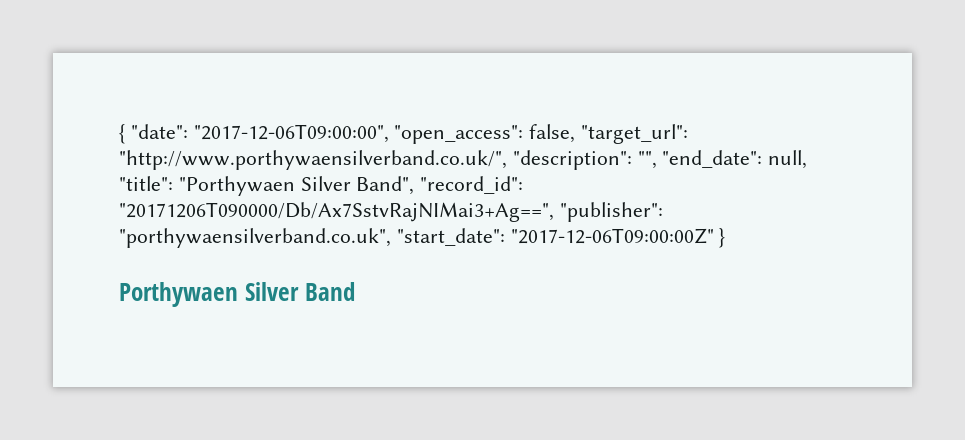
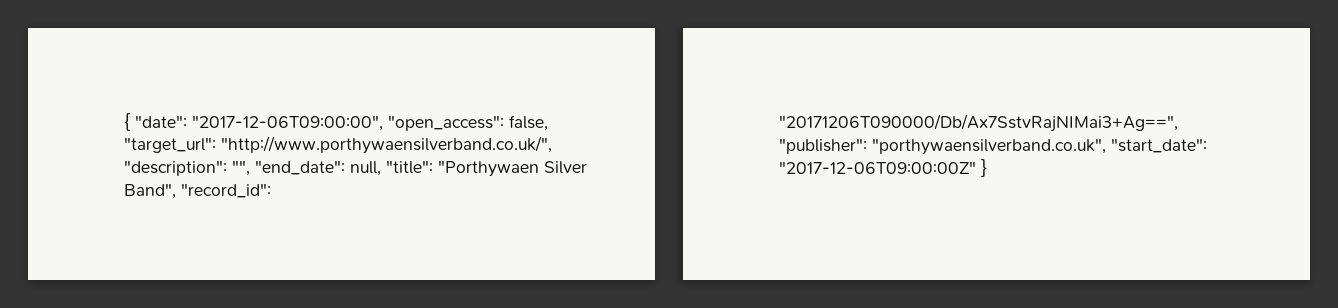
- Porthywaen Silver Band

